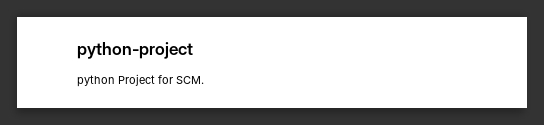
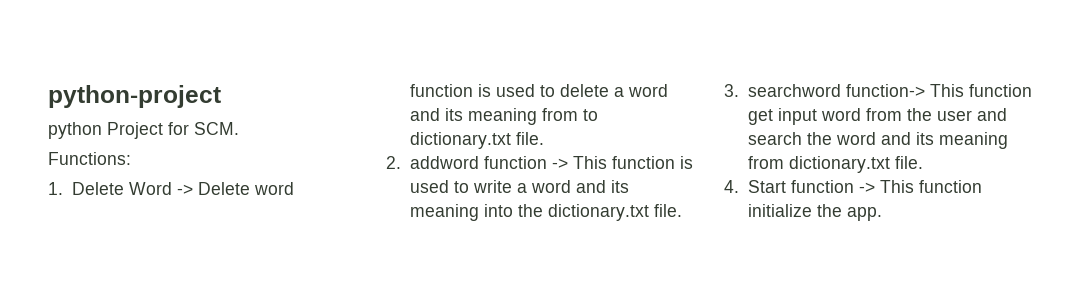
+ Functions:
+ 1. Delete Word -> Delete word function is used to delete a word and its meaning from to dictionary.txt file.
+ 2. addword function -> This function is used to write a word and its meaning into the dictionary.txt file.
+ 3. searchword function-> This function get input word from the user and search the word and its meaning from dictionary.txt file.
+ 4. Start function -> This function initialize the app.

